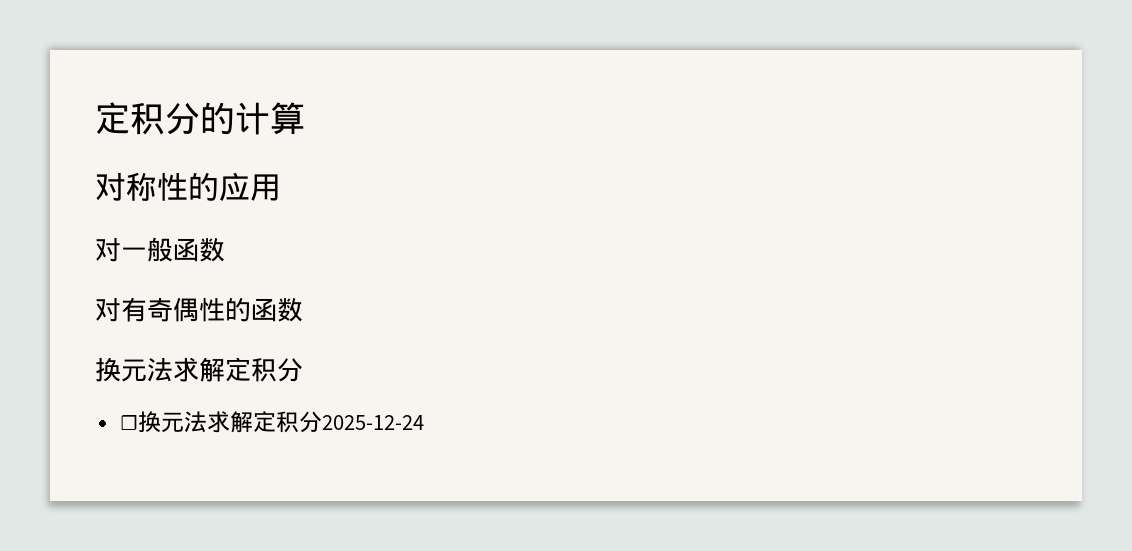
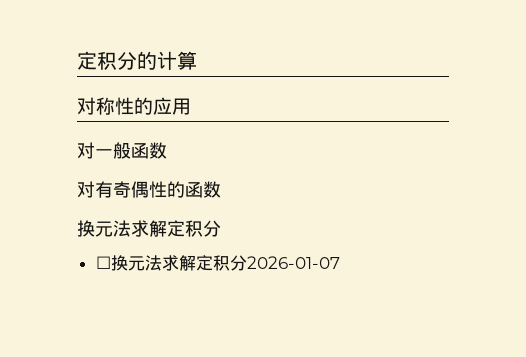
- ☐换元法求解定积分2025-12-24
+ ☐换元法求解定积分2026-01-07

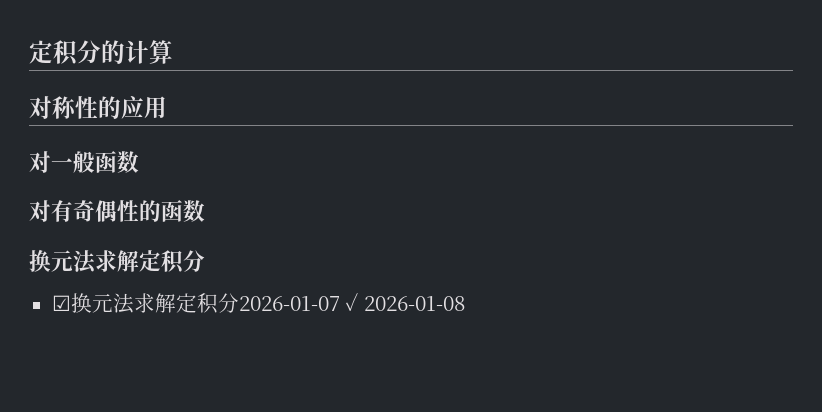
- ☐换元法求解定积分2026-01-07
+ ☑换元法求解定积分2026-01-07 ✓ 2026-01-08

